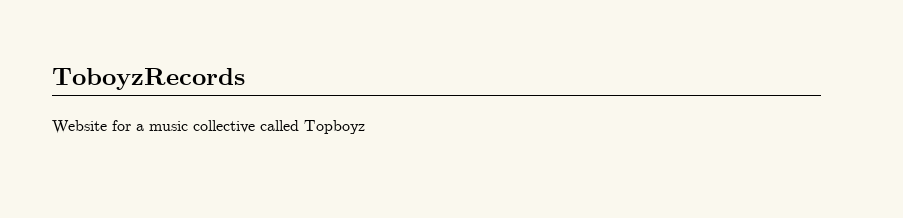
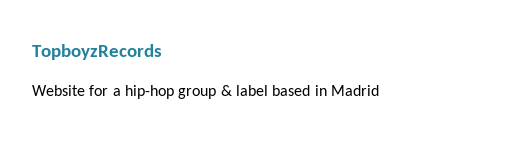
- ToboyzRecords
+ TopboyzRecords
- Website for a music collective called Topboyz
+ Website for a hip-hop group & label based in Madrid

